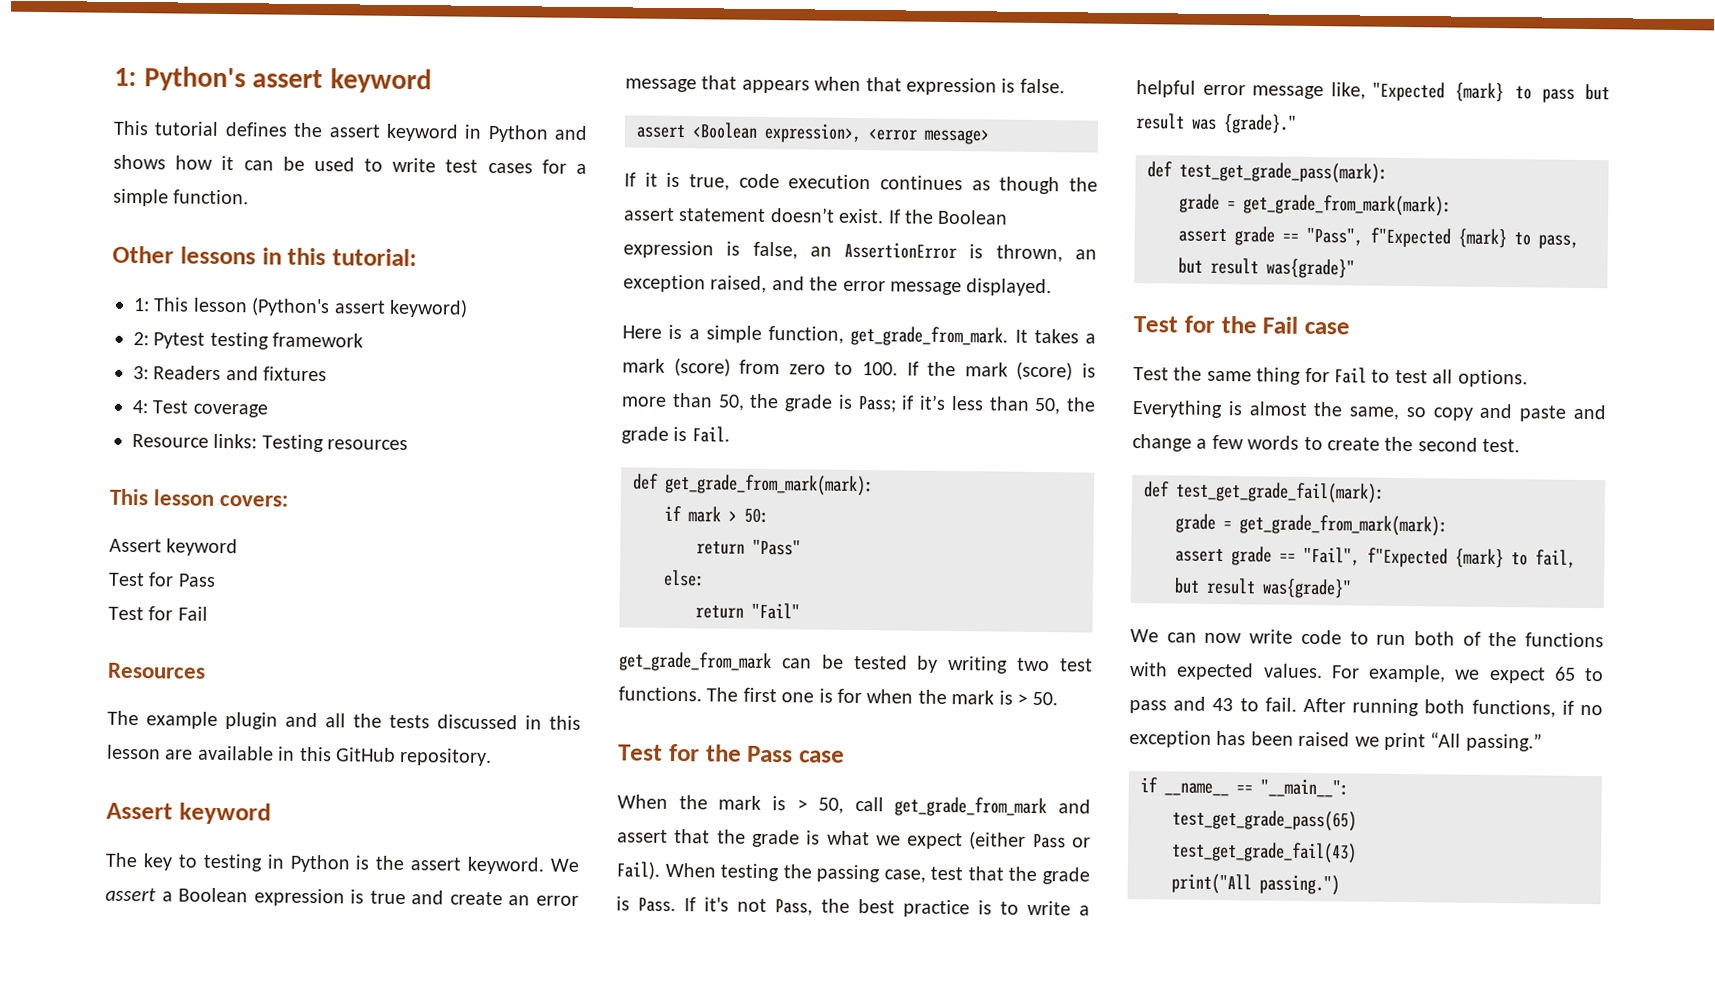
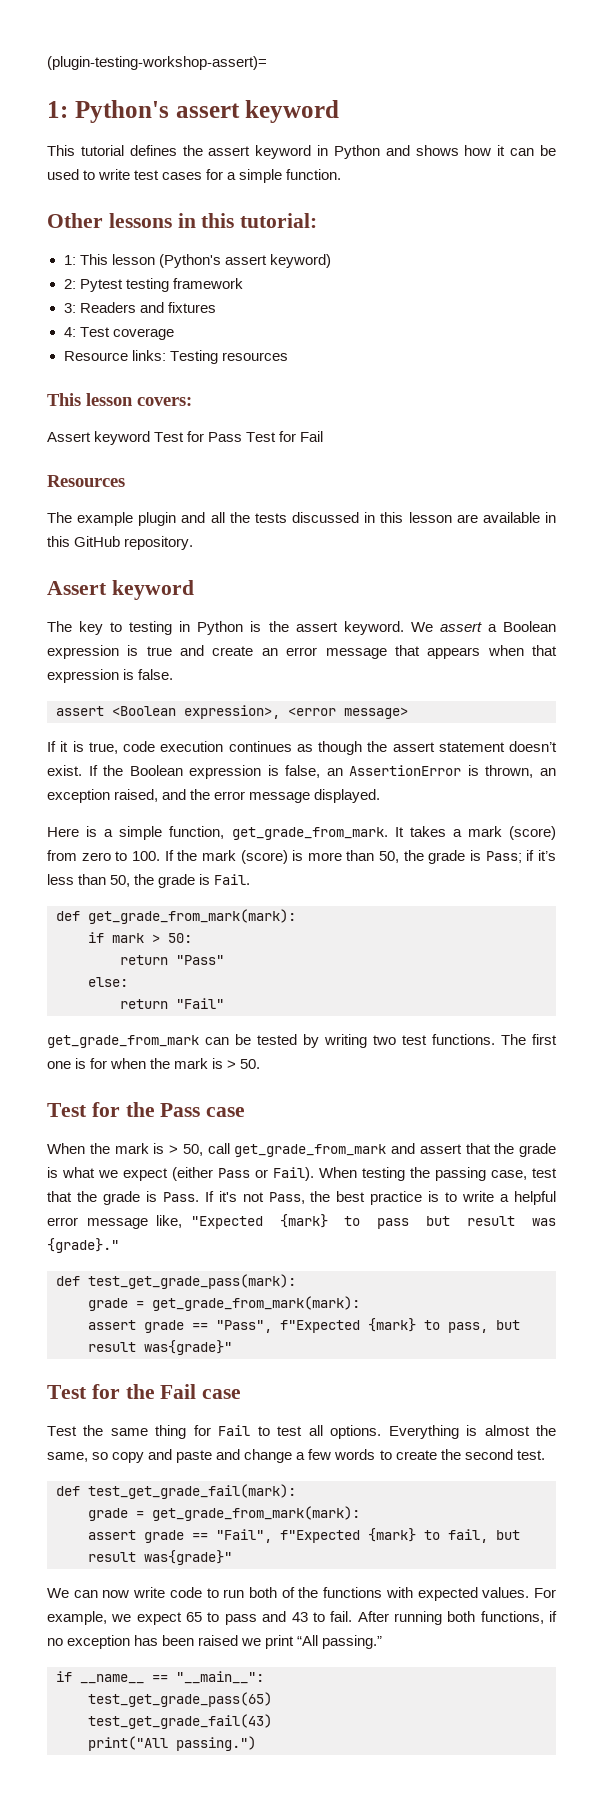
+ (plugin-testing-workshop-assert)=
  This lesson covers:
- Assert keyword
- Test for Pass
- Test for Fail
+ Assert keyword Test for Pass Test for Fail

